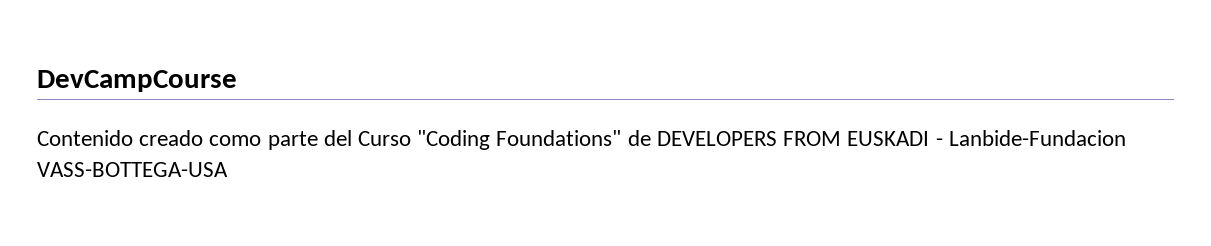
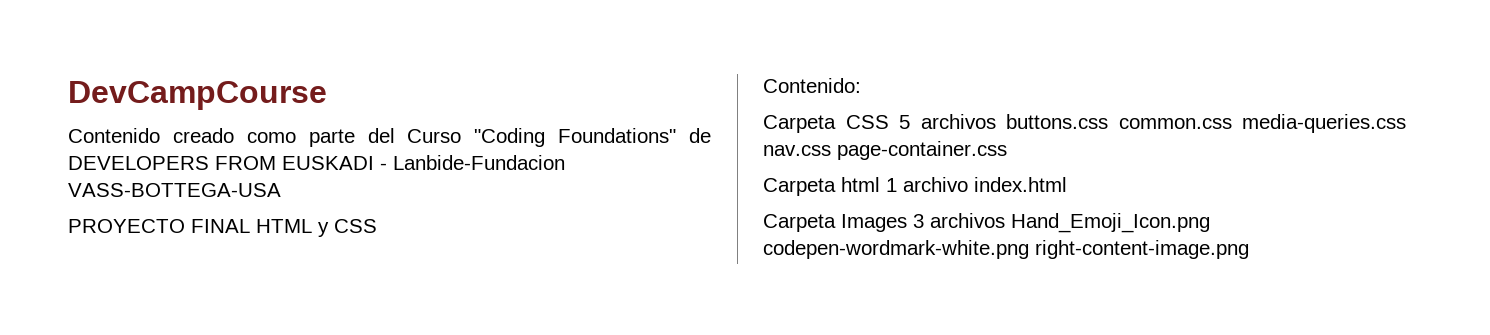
+ PROYECTO FINAL HTML y CSS
+ Contenido:
+ Carpeta CSS 5 archivos buttons.css common.css media-queries.css nav.css page-container.css
+ Carpeta html 1 archivo index.html
+ Carpeta Images 3 archivos Hand_Emoji_Icon.png codepen-wordmark-white.png right-content-image.png

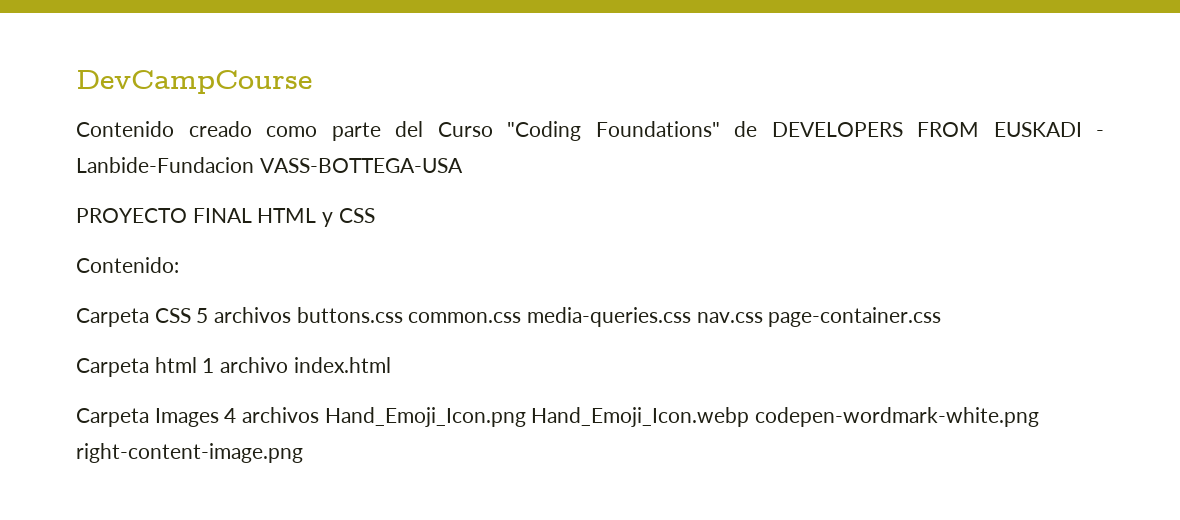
- Carpeta Images 3 archivos Hand_Emoji_Icon.png codepen-wordmark-white.png right-content-image.png
+ Carpeta Images 4 archivos Hand_Emoji_Icon.png Hand_Emoji_Icon.webp codepen-wordmark-white.png right-content-image.png

